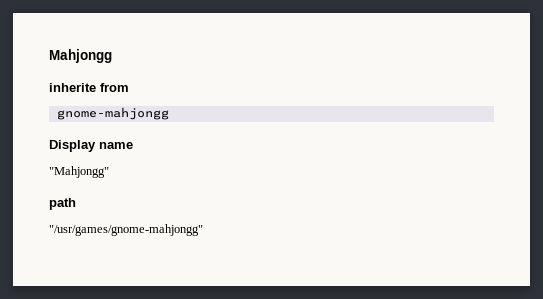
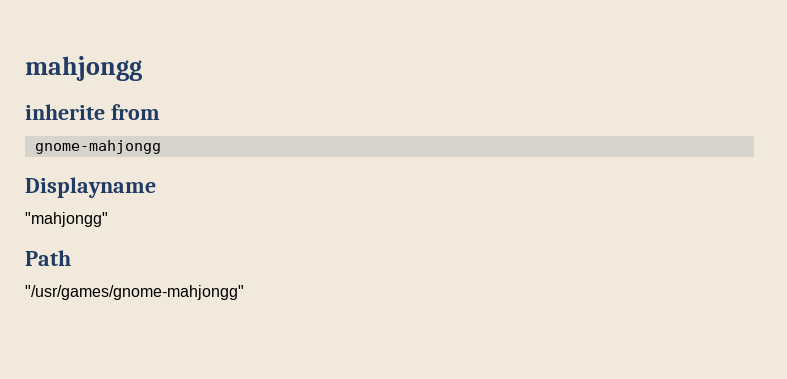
- Mahjongg
+ mahjongg
- Display name
- "Mahjongg"
- path
+ Displayname
+ "mahjongg"
+ Path

